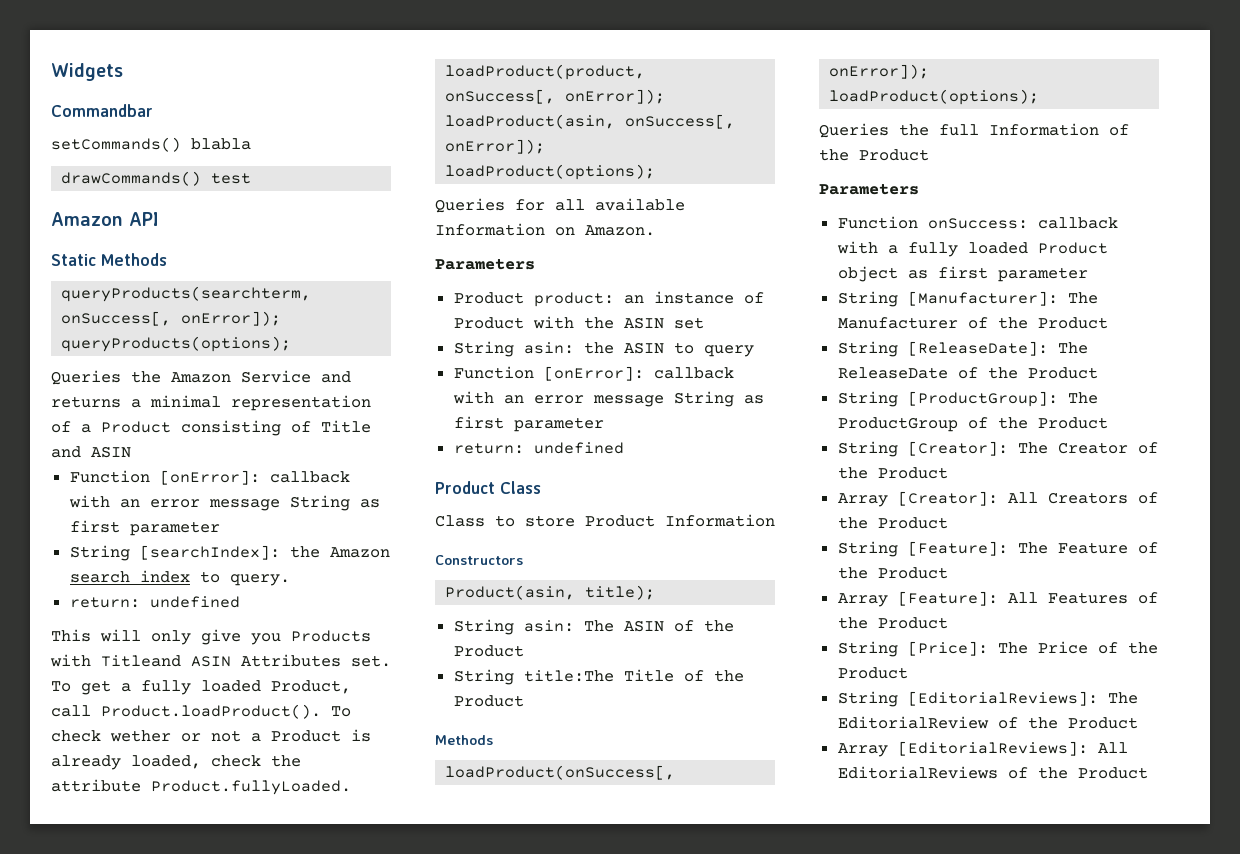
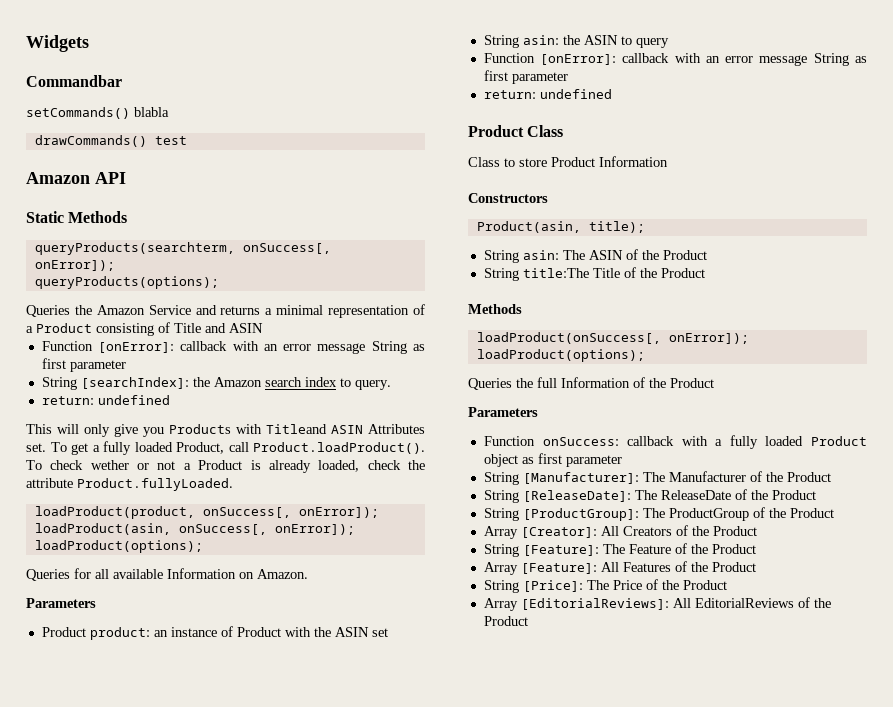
- String [Creator]: The Creator of the Product
- String [EditorialReviews]: The EditorialReview of the Product

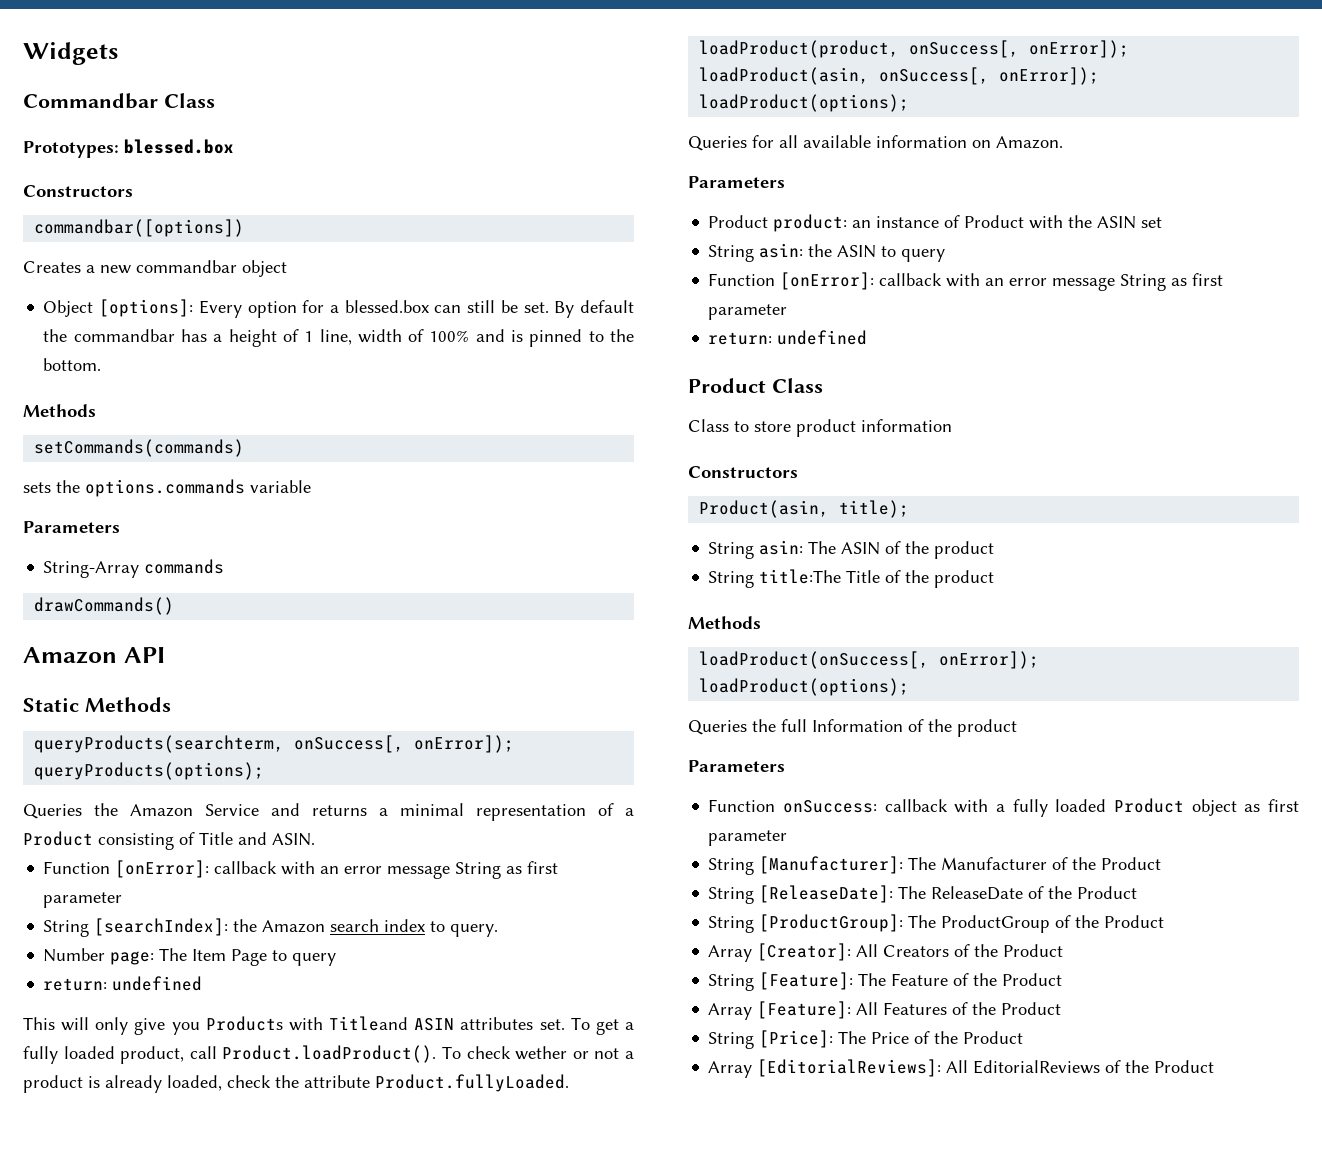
- Commandbar
- setCommands() blabla
+ Commandbar Class
+ Prototypes: blessed.box
+ Constructors
+ commandbar([options])
+ Creates a new commandbar object
+ Object [options]: Every option for a blessed.box can still be set. By default the commandbar has a height of 1 line, width of 100% and is pinned to the bottom.
+ Methods
+ setCommands(commands)
+ sets the options.commands variable
+ Parameters
+ String-Array commands
- drawCommands() test
+ drawCommands()
- Queries the Amazon Service and returns a minimal representation of a Product consisting of Title and ASIN
+ Queries the Amazon Service and returns a minimal representation of a Product consisting of Title and ASIN.
+ Number page: The Item Page to query
- This will only give you Products with Titleand ASIN Attributes set.
+ This will only give you Products with Titleand ASIN attributes set.
- To get a fully loaded Product, call Product.loadProduct(). To check wether or not a Product is already loaded, check the attribute Product.fullyLoaded.
+ To get a fully loaded product, call Product.loadProduct(). To check wether or not a product is already loaded, check the attribute Product.fullyLoaded.
- Queries for all available Information on Amazon.
+ Queries for all available information on Amazon.
- Class to store Product Information
+ Class to store product information
- String asin: The ASIN of the Product
+ String asin: The ASIN of the product
- String title:The Title of the Product
+ String title:The Title of the product
- Queries the full Information of the Product
+ Queries the full Information of the product

